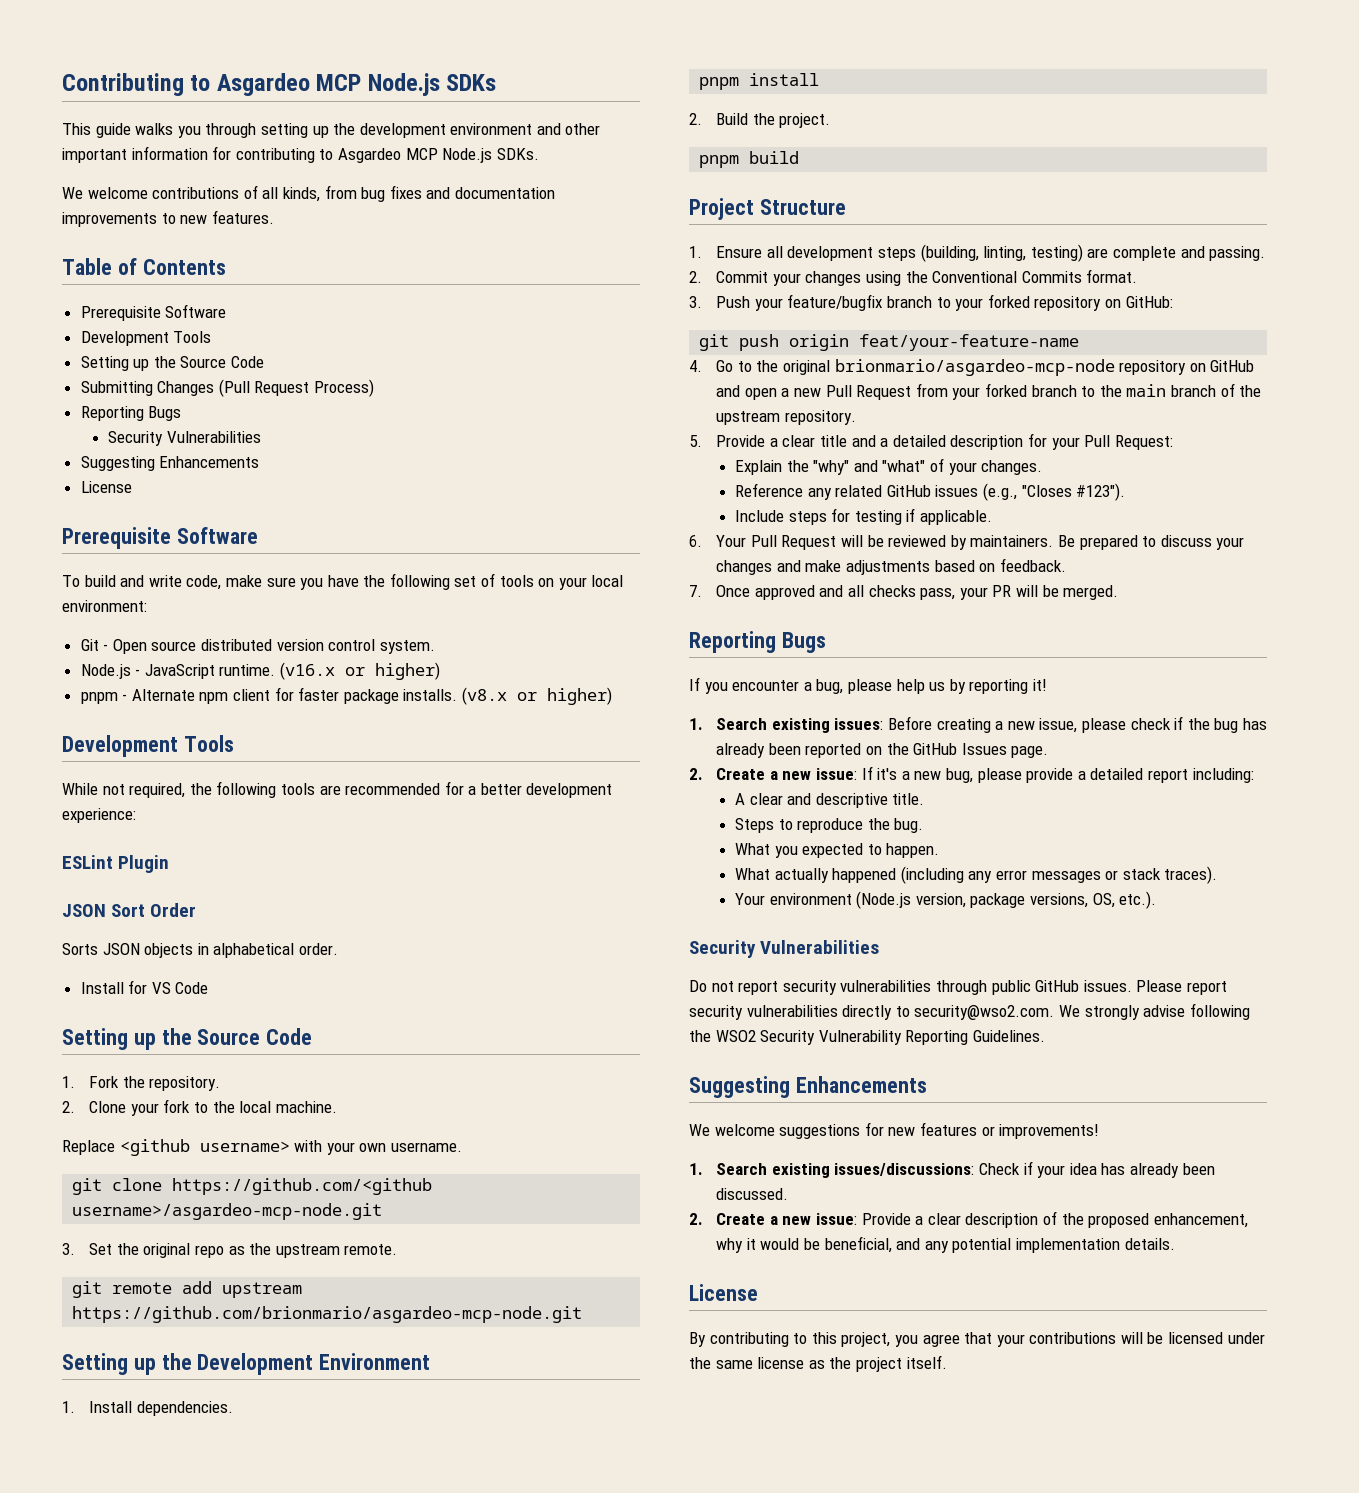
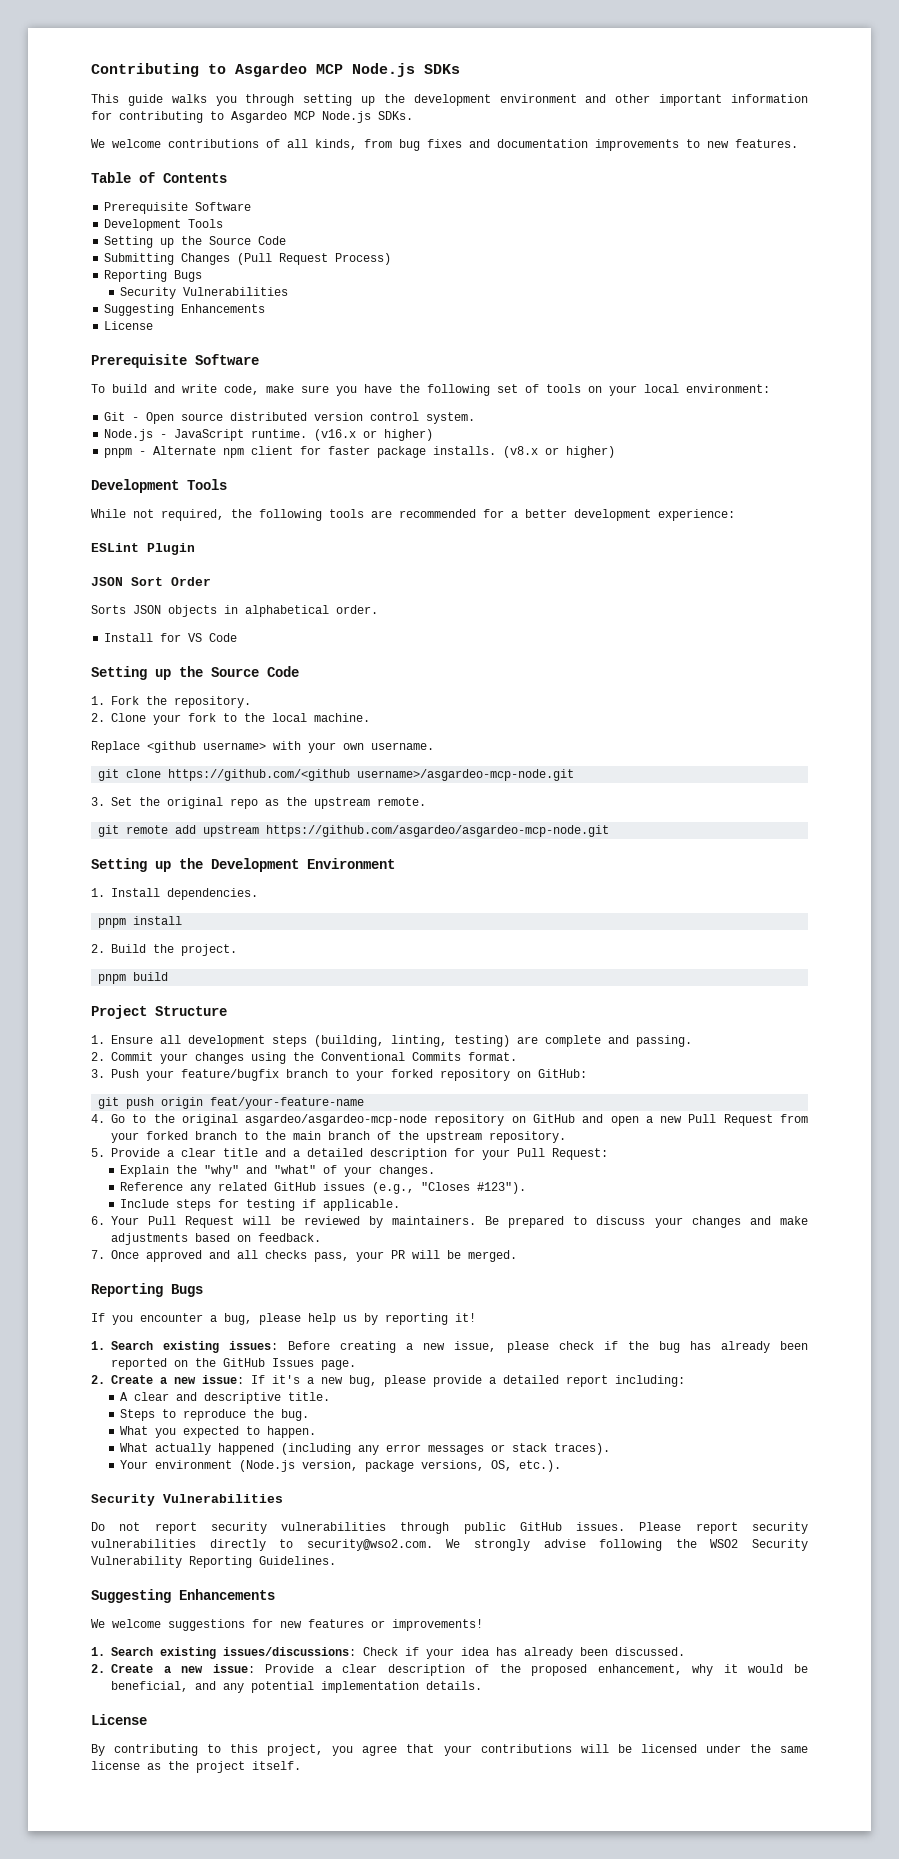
- git remote add upstream https://github.com/brionmario/asgardeo-mcp-node.git
+ git remote add upstream https://github.com/asgardeo/asgardeo-mcp-node.git
- 4. Go to the original brionmario/asgardeo-mcp-node repository on GitHub and open a new Pull Request from your forked branch to the main branch of the upstream repository.
+ 4. Go to the original asgardeo/asgardeo-mcp-node repository on GitHub and open a new Pull Request from your forked branch to the main branch of the upstream repository.

